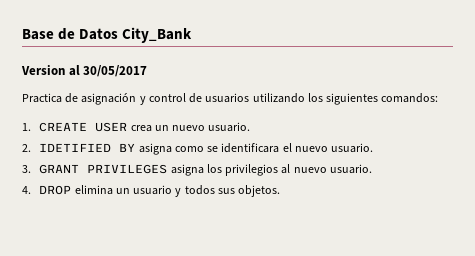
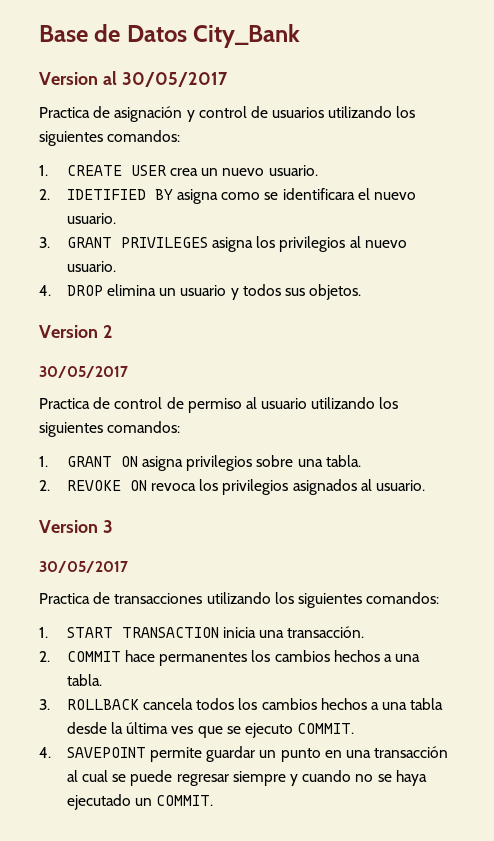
+ Version 2
+ 30/05/2017
+ Practica de control de permiso al usuario utilizando los siguientes comandos:
+ 1. GRANT ON asigna privilegios sobre una tabla.
+ 2. REVOKE ON revoca los privilegios asignados al usuario.
+ Version 3
+ 30/05/2017
+ Practica de transacciones utilizando los siguientes comandos:
+ 1. START TRANSACTION inicia una transacción.
+ 2. COMMIT hace permanentes los cambios hechos a una tabla.
+ 3. ROLLBACK cancela todos los cambios hechos a una tabla desde la última ves que se ejecuto COMMIT.
+ 4. SAVEPOINT permite guardar un punto en una transacción al cual se puede regresar siempre y cuando no se haya ejecutado un COMMIT.

